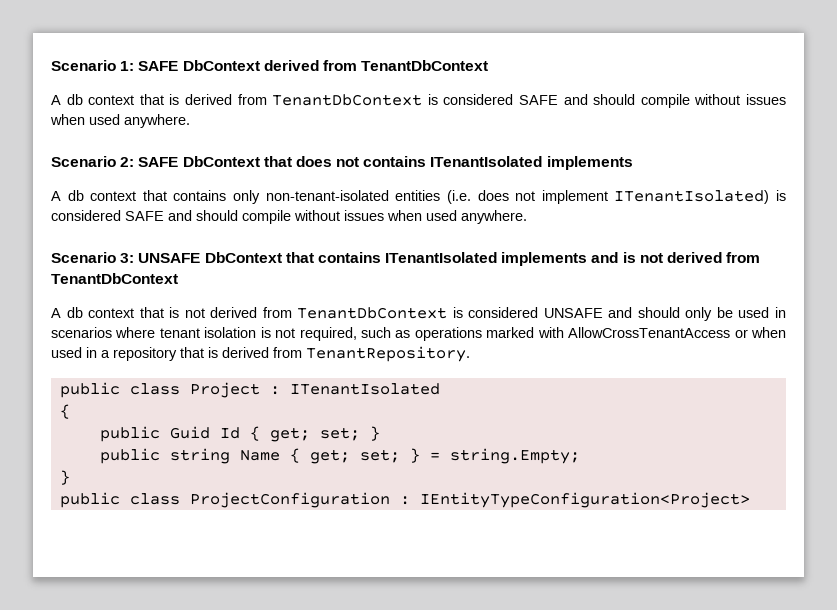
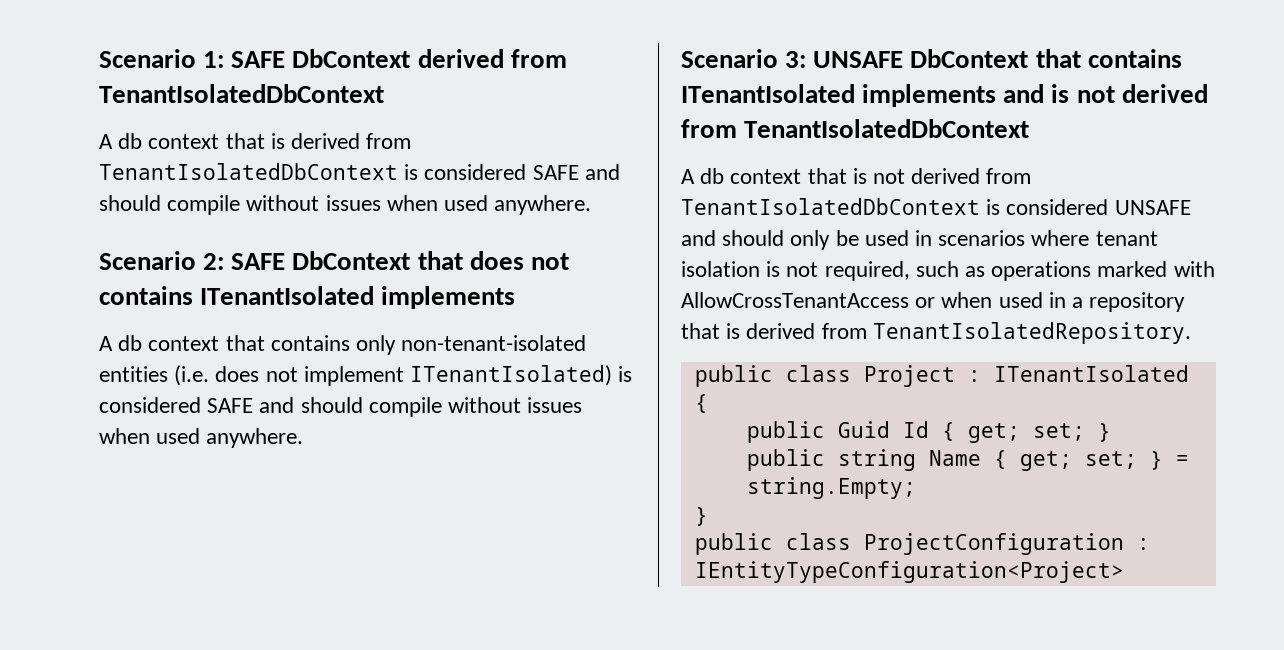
- Scenario 1: SAFE DbContext derived from TenantDbContext
+ Scenario 1: SAFE DbContext derived from TenantIsolatedDbContext
- A db context that is derived from TenantDbContext is considered SAFE and should compile without issues when used anywhere.
+ A db context that is derived from TenantIsolatedDbContext is considered SAFE and should compile without issues when used anywhere.
- Scenario 3: UNSAFE DbContext that contains ITenantIsolated implements and is not derived from TenantDbContext
+ Scenario 3: UNSAFE DbContext that contains ITenantIsolated implements and is not derived from TenantIsolatedDbContext
- A db context that is not derived from TenantDbContext is considered UNSAFE and should only be used in scenarios where tenant isolation is not required, such as operations marked with AllowCrossTenantAccess or when used in a repository that is derived from TenantRepository.
+ A db context that is not derived from TenantIsolatedDbContext is considered UNSAFE and should only be used in scenarios where tenant isolation is not required, such as operations marked with AllowCrossTenantAccess or when used in a repository that is derived from TenantIsolatedRepository.

